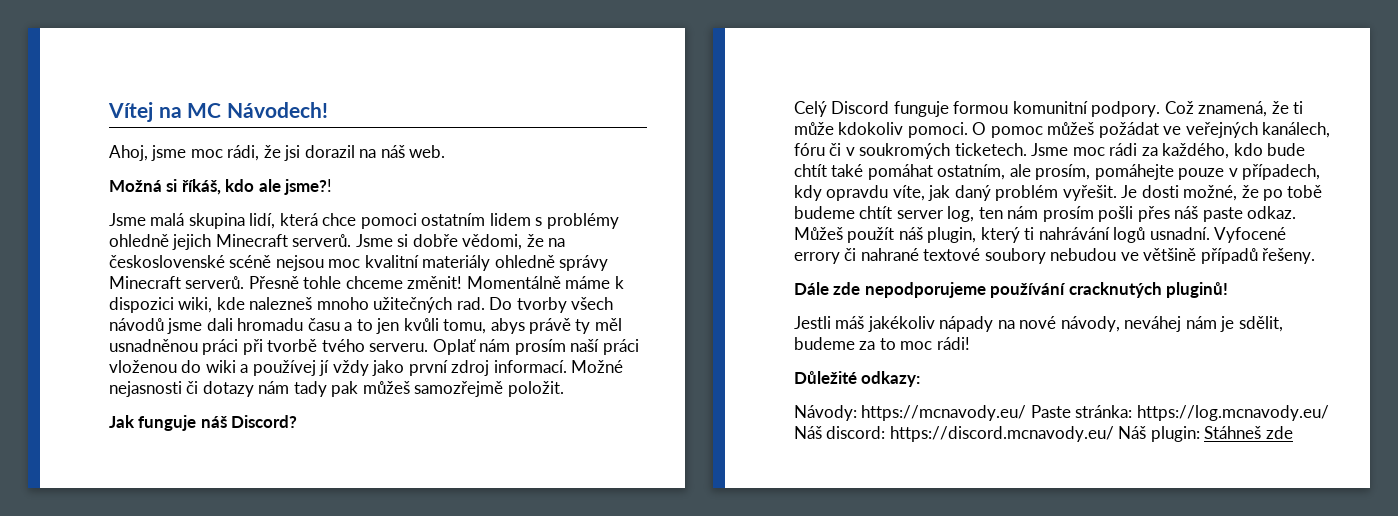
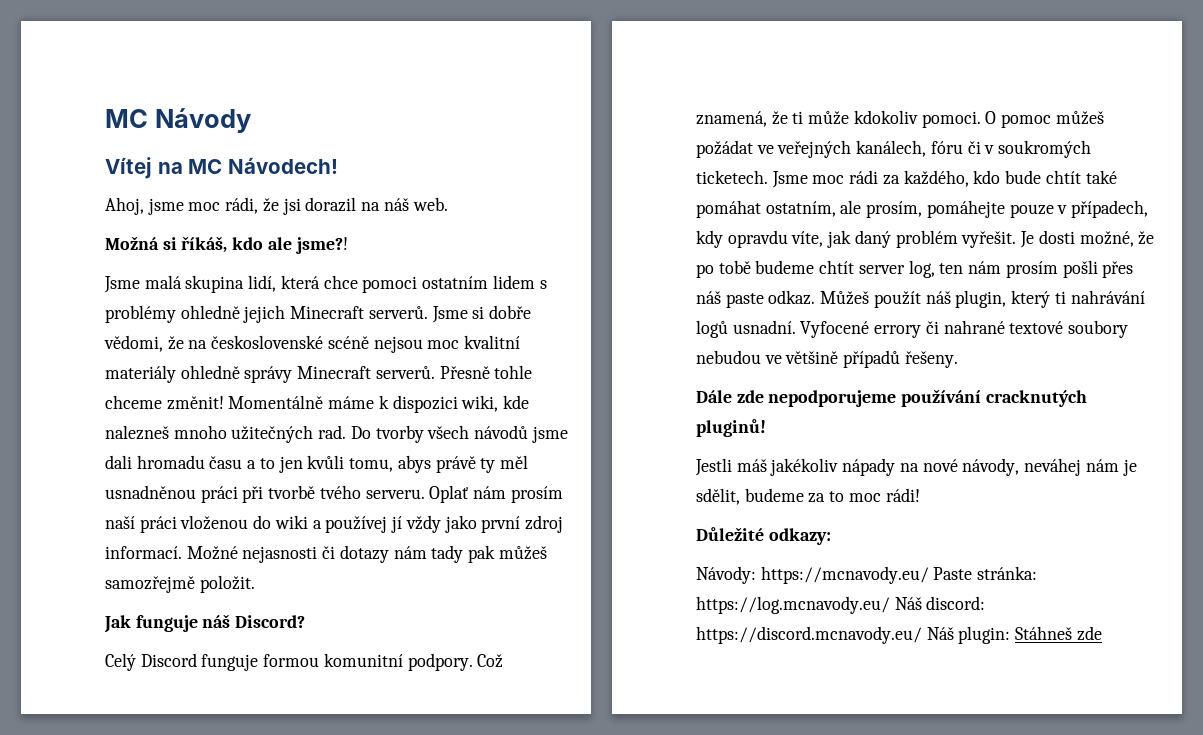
+ MC Návody

